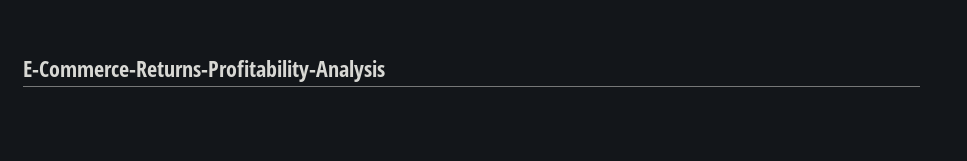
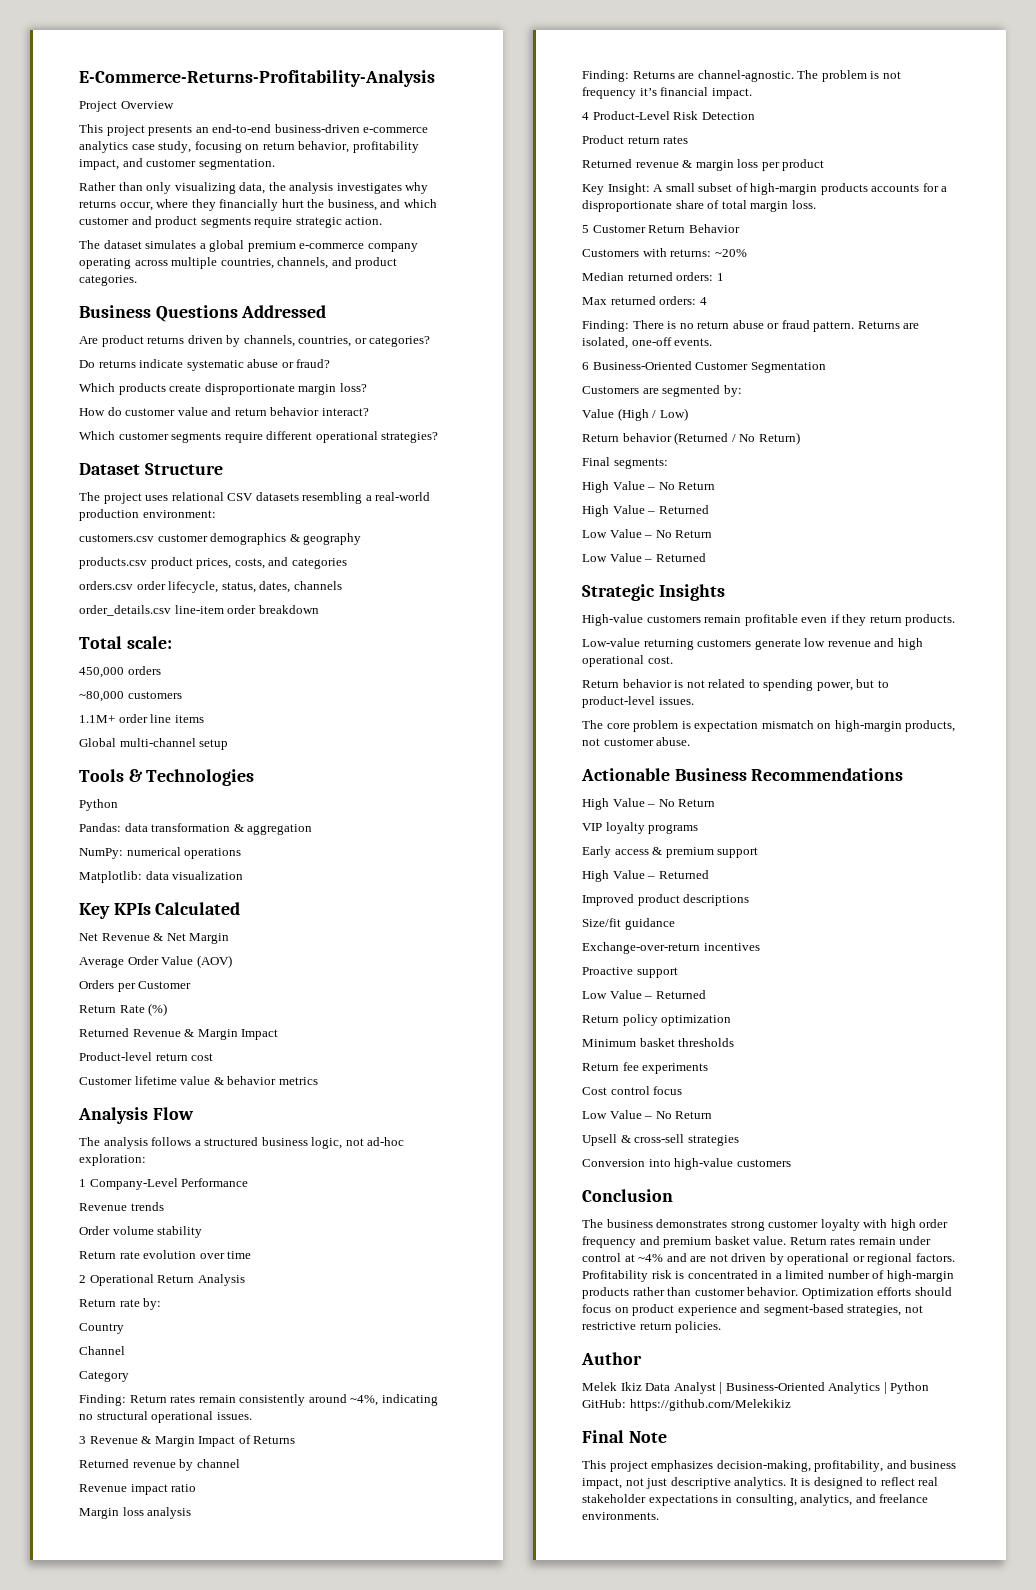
+ Project Overview
+ This project presents an end-to-end business-driven e-commerce analytics case study, focusing on return behavior, profitability impact, and customer segmentation.
+ Rather than only visualizing data, the analysis investigates why returns occur, where they financially hurt the business, and which customer and product segments require strategic action.
+ The dataset simulates a global premium e-commerce company operating across multiple countries, channels, and product categories.
+ Business Questions Addressed
+ Are product returns driven by channels, countries, or categories?
+ Do returns indicate systematic abuse or fraud?
+ Which products create disproportionate margin loss?
+ How do customer value and return behavior interact?
+ Which customer segments require different operational strategies?
+ Dataset Structure
+ The project uses relational CSV datasets resembling a real-world production environment:
+ customers.csv customer demographics & geography
+ products.csv product prices, costs, and categories
+ orders.csv order lifecycle, status, dates, channels
+ order_details.csv line-item order breakdown
+ Total scale:
+ 450,000 orders
+ ~80,000 customers
+ 1.1M+ order line items
+ Global multi-channel setup
+ Tools & Technologies
+ Python
+ Pandas: data transformation & aggregation
+ NumPy: numerical operations
+ Matplotlib: data visualization
+ Key KPIs Calculated
+ Net Revenue & Net Margin
+ Average Order Value (AOV)
+ Orders per Customer
+ Return Rate (%)
+ Returned Revenue & Margin Impact
+ Product-level return cost
+ Customer lifetime value & behavior metrics
+ Analysis Flow
+ The analysis follows a structured business logic, not ad-hoc exploration:
+ 1 Company-Level Performance
+ Revenue trends
+ Order volume stability
+ Return rate evolution over time
+ 2 Operational Return Analysis
+ Return rate by:
+ Country
+ Channel
+ Category
+ Finding: Return rates remain consistently around ~4%, indicating no structural operational issues.
+ 3 Revenue & Margin Impact of Returns
+ Returned revenue by channel
+ Revenue impact ratio
+ Margin loss analysis
+ Finding: Returns are channel-agnostic. The problem is not frequency it’s financial impact.
+ 4 Product-Level Risk Detection
+ Product return rates
+ Returned revenue & margin loss per product
+ Key Insight: A small subset of high-margin products accounts for a disproportionate share of total margin loss.
+ 5 Customer Return Behavior
+ Customers with returns: ~20%
+ Median returned orders: 1
+ Max returned orders: 4
+ Finding: There is no return abuse or fraud pattern. Returns are isolated, one-off events.
+ 6 Business-Oriented Customer Segmentation
+ Customers are segmented by:
+ Value (High / Low)
+ Return behavior (Returned / No Return)
+ Final segments:
+ High Value – No Return
+ High Value – Returned
+ Low Value – No Return
+ Low Value – Returned
+ Strategic Insights
+ High-value customers remain profitable even if they return products.
+ Low-value returning customers generate low revenue and high operational cost.
+ Return behavior is not related to spending power, but to product-level issues.
+ The core problem is expectation mismatch on high-margin products, not customer abuse.
+ Actionable Business Recommendations
+ High Value – No Return
+ VIP loyalty programs
+ Early access & premium support
+ High Value – Returned
+ Improved product descriptions
+ Size/fit guidance
+ Exchange-over-return incentives
+ Proactive support
+ Low Value – Returned
+ Return policy optimization
+ Minimum basket thresholds
+ Return fee experiments
+ Cost control focus
+ Low Value – No Return
+ Upsell & cross-sell strategies
+ Conversion into high-value customers
+ Conclusion
+ The business demonstrates strong customer loyalty with high order frequency and premium basket value. Return rates remain under control at ~4% and are not driven by operational or regional factors. Profitability risk is concentrated in a limited number of high-margin products rather than customer behavior. Optimization efforts should focus on product experience and segment-based strategies, not restrictive return policies.
+ Author
+ Melek Ikiz Data Analyst | Business-Oriented Analytics | Python GitHub: https://github.com/Melekikiz
+ Final Note
+ This project emphasizes decision-making, profitability, and business impact, not just descriptive analytics. It is designed to reflect real stakeholder expectations in consulting, analytics, and freelance environments.

